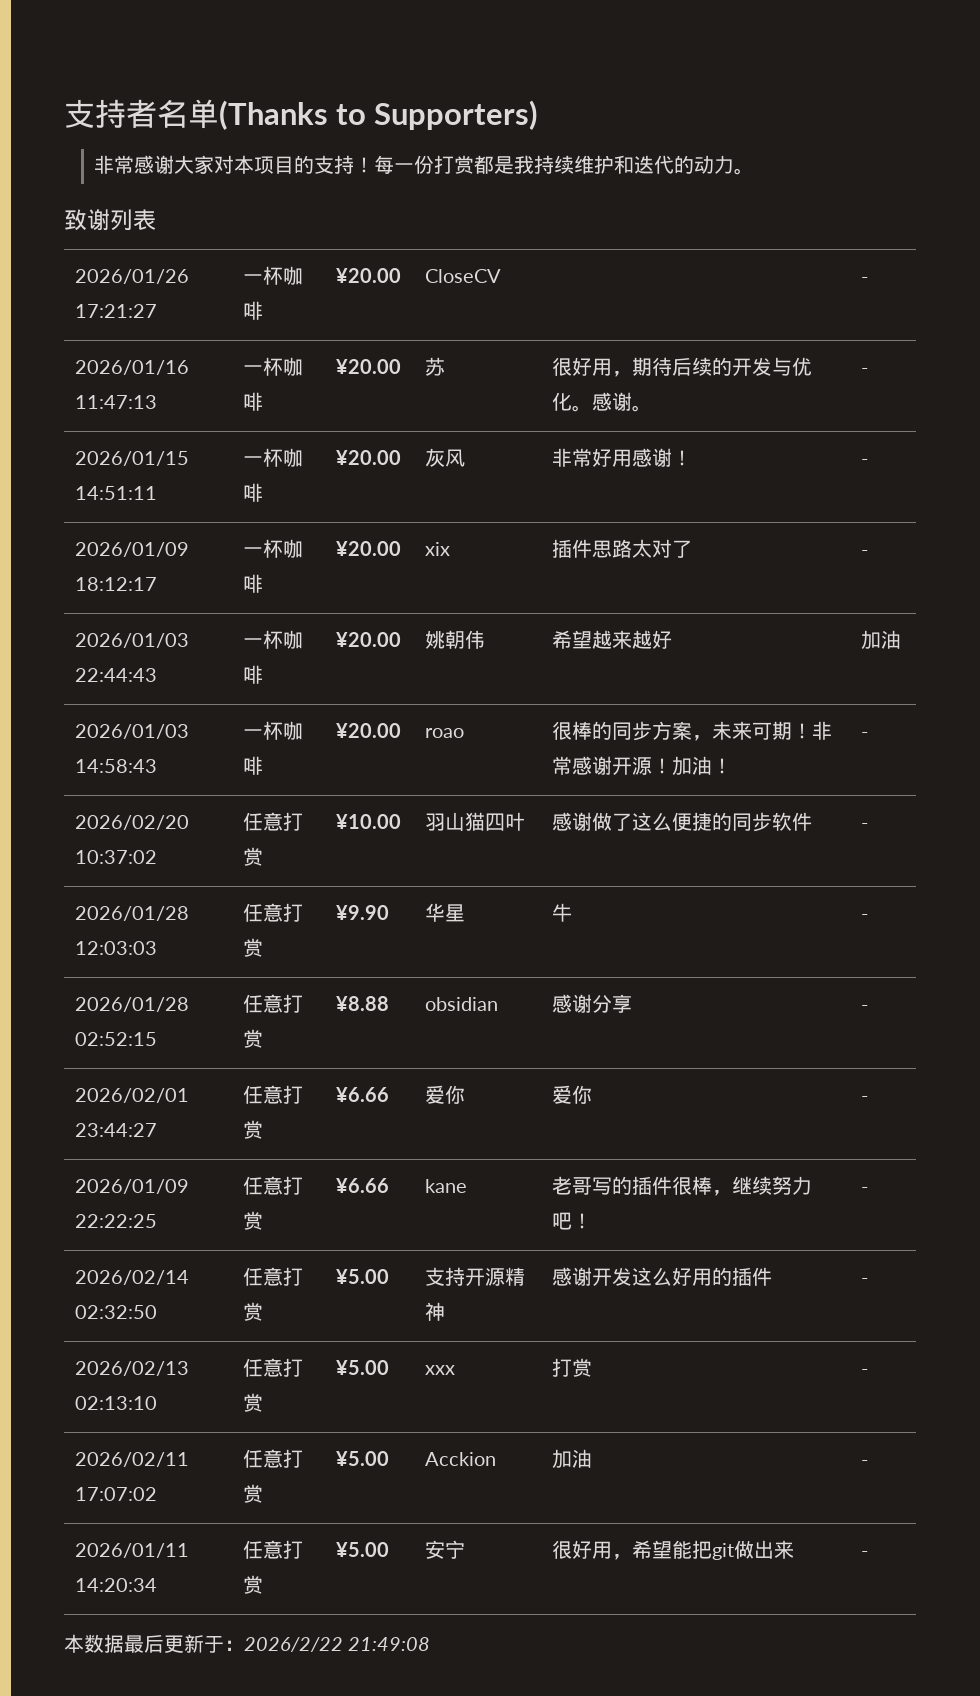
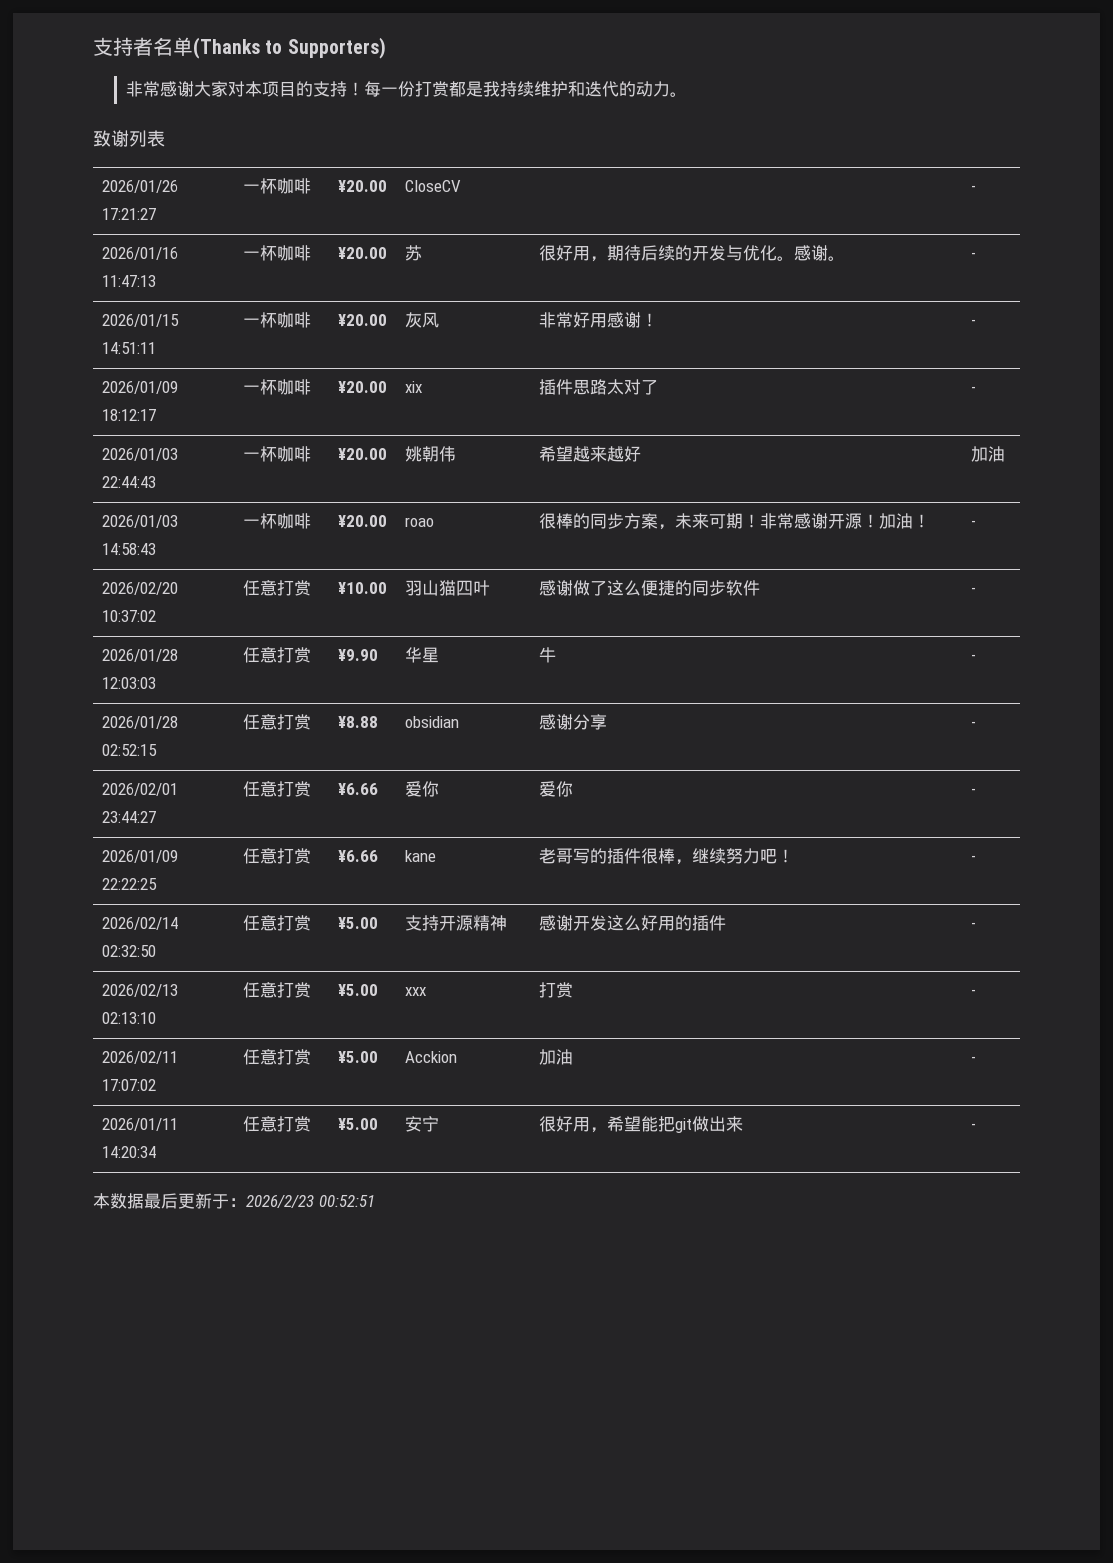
- 本数据最后更新于：2026/2/22 21:49:08
+ 本数据最后更新于：2026/2/23 00:52:51

